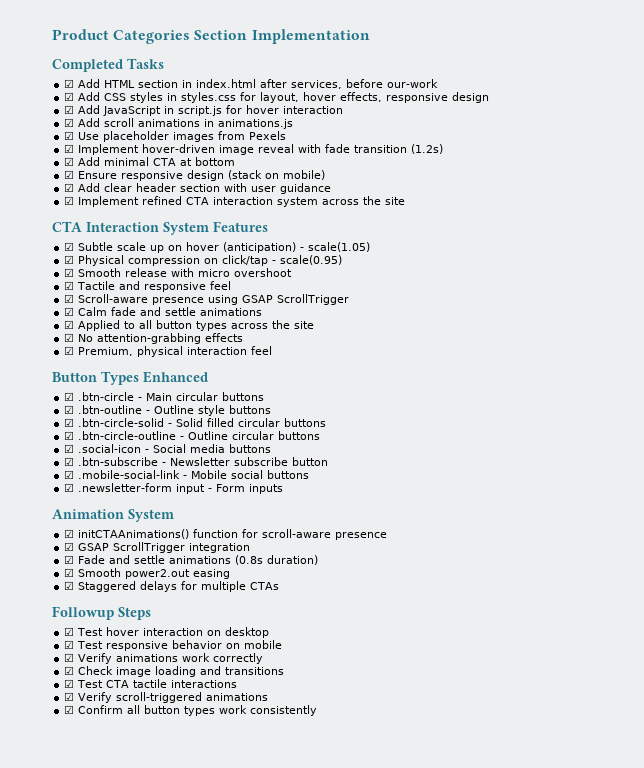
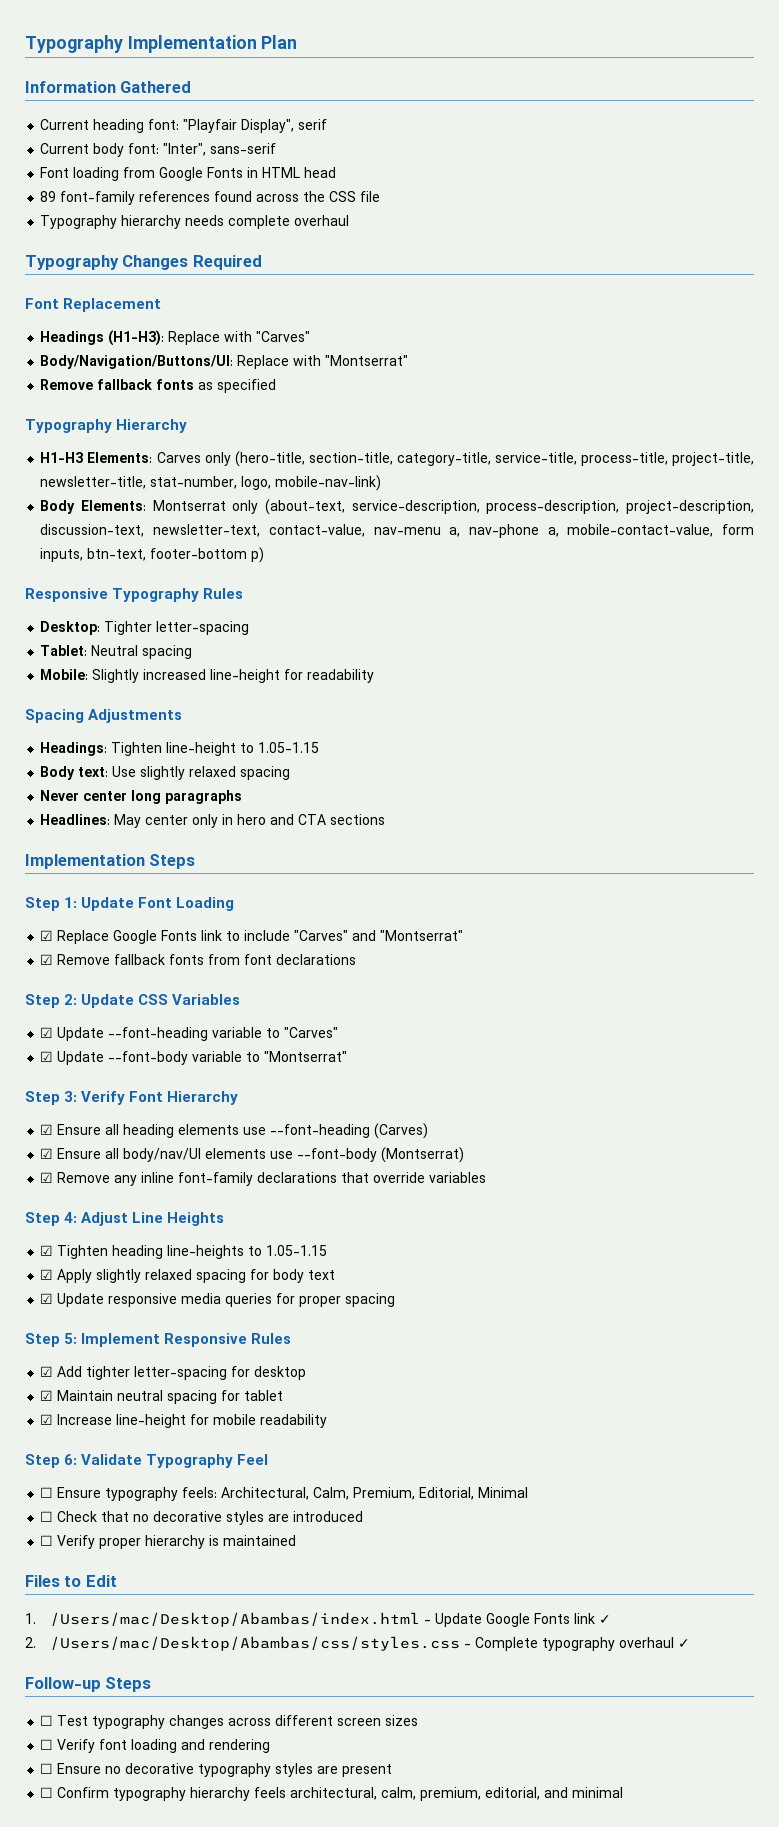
- Product Categories Section Implementation
- Completed Tasks
- ☑ Add HTML section in index.html after services, before our-work
- ☑ Add CSS styles in styles.css for layout, hover effects, responsive design
- ☑ Add JavaScript in script.js for hover interaction
- ☑ Add scroll animations in animations.js
- ☑ Use placeholder images from Pexels
- ☑ Implement hover-driven image reveal with fade transition (1.2s)
- ☑ Add minimal CTA at bottom
- ☑ Ensure responsive design (stack on mobile)
- ☑ Add clear header section with user guidance
- ☑ Implement refined CTA interaction system across the site
- CTA Interaction System Features
- ☑ Subtle scale up on hover (anticipation) - scale(1.05)
- ☑ Physical compression on click/tap - scale(0.95)
- ☑ Smooth release with micro overshoot
- ☑ Tactile and responsive feel
- ☑ Scroll-aware presence using GSAP ScrollTrigger
- ☑ Calm fade and settle animations
- ☑ Applied to all button types across the site
- ☑ No attention-grabbing effects
- ☑ Premium, physical interaction feel
- Button Types Enhanced
- ☑ .btn-circle - Main circular buttons
- ☑ .btn-outline - Outline style buttons
- ☑ .btn-circle-solid - Solid filled circular buttons
- ☑ .btn-circle-outline - Outline circular buttons
- ☑ .social-icon - Social media buttons
- ☑ .btn-subscribe - Newsletter subscribe button
- ☑ .mobile-social-link - Mobile social buttons
- ☑ .newsletter-form input - Form inputs
- Animation System
- ☑ initCTAAnimations() function for scroll-aware presence
- ☑ GSAP ScrollTrigger integration
- ☑ Fade and settle animations (0.8s duration)
- ☑ Smooth power2.out easing
- ☑ Staggered delays for multiple CTAs
- Followup Steps
- ☑ Test hover interaction on desktop
- ☑ Test responsive behavior on mobile
- ☑ Verify animations work correctly
- ☑ Check image loading and transitions
- ☑ Test CTA tactile interactions
- ☑ Verify scroll-triggered animations
- ☑ Confirm all button types work consistently
+ Typography Implementation Plan
+ Information Gathered
+ Current heading font: "Playfair Display", serif
+ Current body font: "Inter", sans-serif
+ Font loading from Google Fonts in HTML head
+ 89 font-family references found across the CSS file
+ Typography hierarchy needs complete overhaul
+ Typography Changes Required
+ Font Replacement
+ Headings (H1-H3): Replace with "Carves"
+ Body/Navigation/Buttons/UI: Replace with "Montserrat"
+ Remove fallback fonts as specified
+ Typography Hierarchy
+ H1-H3 Elements: Carves only (hero-title, section-title, category-title, service-title, process-title, project-title, newsletter-title, stat-number, logo, mobile-nav-link)
+ Body Elements: Montserrat only (about-text, service-description, process-description, project-description, discussion-text, newsletter-text, contact-value, nav-menu a, nav-phone a, mobile-contact-value, form inputs, btn-text, footer-bottom p)
+ Responsive Typography Rules
+ Desktop: Tighter letter-spacing
+ Tablet: Neutral spacing
+ Mobile: Slightly increased line-height for readability
+ Spacing Adjustments
+ Headings: Tighten line-height to 1.05-1.15
+ Body text: Use slightly relaxed spacing
+ Never center long paragraphs
+ Headlines: May center only in hero and CTA sections
+ Implementation Steps
+ Step 1: Update Font Loading
+ ☑ Replace Google Fonts link to include "Carves" and "Montserrat"
+ ☑ Remove fallback fonts from font declarations
+ Step 2: Update CSS Variables
+ ☑ Update --font-heading variable to "Carves"
+ ☑ Update --font-body variable to "Montserrat"
+ Step 3: Verify Font Hierarchy
+ ☑ Ensure all heading elements use --font-heading (Carves)
+ ☑ Ensure all body/nav/UI elements use --font-body (Montserrat)
+ ☑ Remove any inline font-family declarations that override variables
+ Step 4: Adjust Line Heights
+ ☑ Tighten heading line-heights to 1.05-1.15
+ ☑ Apply slightly relaxed spacing for body text
+ ☑ Update responsive media queries for proper spacing
+ Step 5: Implement Responsive Rules
+ ☑ Add tighter letter-spacing for desktop
+ ☑ Maintain neutral spacing for tablet
+ ☑ Increase line-height for mobile readability
+ Step 6: Validate Typography Feel
+ ☐ Ensure typography feels: Architectural, Calm, Premium, Editorial, Minimal
+ ☐ Check that no decorative styles are introduced
+ ☐ Verify proper hierarchy is maintained
+ Files to Edit
+ 1. /Users/mac/Desktop/Abambas/index.html - Update Google Fonts link ✓
+ 2. /Users/mac/Desktop/Abambas/css/styles.css - Complete typography overhaul ✓
+ Follow-up Steps
+ ☐ Test typography changes across different screen sizes
+ ☐ Verify font loading and rendering
+ ☐ Ensure no decorative typography styles are present
+ ☐ Confirm typography hierarchy feels architectural, calm, premium, editorial, and minimal

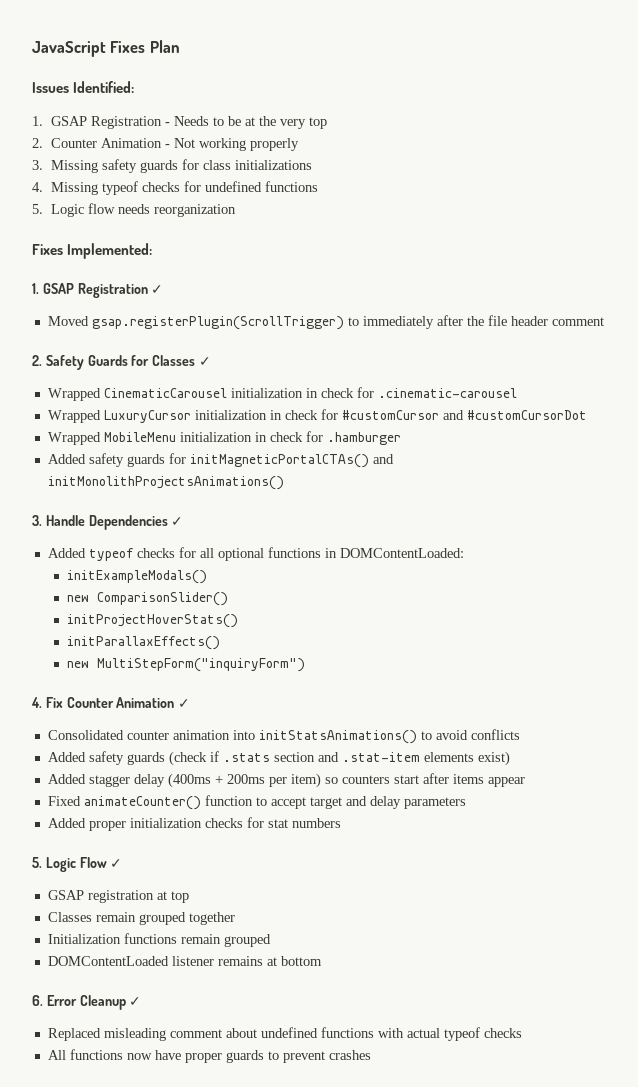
- Typography Implementation Plan
+ JavaScript Fixes Plan
- Information Gathered
- Current heading font: "Playfair Display", serif
- Current body font: "Inter", sans-serif
- Font loading from Google Fonts in HTML head
- 89 font-family references found across the CSS file
- Typography hierarchy needs complete overhaul
- Typography Changes Required
- Font Replacement
- Headings (H1-H3): Replace with "Carves"
- Body/Navigation/Buttons/UI: Replace with "Montserrat"
- Remove fallback fonts as specified
- Typography Hierarchy
- H1-H3 Elements: Carves only (hero-title, section-title, category-title, service-title, process-title, project-title, newsletter-title, stat-number, logo, mobile-nav-link)
- Body Elements: Montserrat only (about-text, service-description, process-description, project-description, discussion-text, newsletter-text, contact-value, nav-menu a, nav-phone a, mobile-contact-value, form inputs, btn-text, footer-bottom p)
- Responsive Typography Rules
- Desktop: Tighter letter-spacing
- Tablet: Neutral spacing
- Mobile: Slightly increased line-height for readability
- Spacing Adjustments
- Headings: Tighten line-height to 1.05-1.15
- Body text: Use slightly relaxed spacing
- Never center long paragraphs
- Headlines: May center only in hero and CTA sections
- Implementation Steps
- Step 1: Update Font Loading
- ☑ Replace Google Fonts link to include "Carves" and "Montserrat"
- ☑ Remove fallback fonts from font declarations
- Step 2: Update CSS Variables
- ☑ Update --font-heading variable to "Carves"
- ☑ Update --font-body variable to "Montserrat"
- Step 3: Verify Font Hierarchy
- ☑ Ensure all heading elements use --font-heading (Carves)
- ☑ Ensure all body/nav/UI elements use --font-body (Montserrat)
- ☑ Remove any inline font-family declarations that override variables
- Step 4: Adjust Line Heights
- ☑ Tighten heading line-heights to 1.05-1.15
- ☑ Apply slightly relaxed spacing for body text
- ☑ Update responsive media queries for proper spacing
- Step 5: Implement Responsive Rules
- ☑ Add tighter letter-spacing for desktop
- ☑ Maintain neutral spacing for tablet
- ☑ Increase line-height for mobile readability
- Step 6: Validate Typography Feel
- ☐ Ensure typography feels: Architectural, Calm, Premium, Editorial, Minimal
- ☐ Check that no decorative styles are introduced
- ☐ Verify proper hierarchy is maintained
- Files to Edit
- 1. /Users/mac/Desktop/Abambas/index.html - Update Google Fonts link ✓
- 2. /Users/mac/Desktop/Abambas/css/styles.css - Complete typography overhaul ✓
- Follow-up Steps
- ☐ Test typography changes across different screen sizes
- ☐ Verify font loading and rendering
- ☐ Ensure no decorative typography styles are present
- ☐ Confirm typography hierarchy feels architectural, calm, premium, editorial, and minimal
+ Issues Identified:
+ 1. GSAP Registration - Needs to be at the very top
+ 2. Counter Animation - Not working properly
+ 3. Missing safety guards for class initializations
+ 4. Missing typeof checks for undefined functions
+ 5. Logic flow needs reorganization
+ Fixes Implemented:
+ 1. GSAP Registration ✓
+ Moved gsap.registerPlugin(ScrollTrigger) to immediately after the file header comment
+ 2. Safety Guards for Classes ✓
+ Wrapped CinematicCarousel initialization in check for .cinematic-carousel
+ Wrapped LuxuryCursor initialization in check for #customCursor and #customCursorDot
+ Wrapped MobileMenu initialization in check for .hamburger
+ Added safety guards for initMagneticPortalCTAs() and initMonolithProjectsAnimations()
+ 3. Handle Dependencies ✓
+ Added typeof checks for all optional functions in DOMContentLoaded:
+ initExampleModals()
+ new ComparisonSlider()
+ initProjectHoverStats()
+ initParallaxEffects()
+ new MultiStepForm("inquiryForm")
+ 4. Fix Counter Animation ✓
+ Consolidated counter animation into initStatsAnimations() to avoid conflicts
+ Added safety guards (check if .stats section and .stat-item elements exist)
+ Added stagger delay (400ms + 200ms per item) so counters start after items appear
+ Fixed animateCounter() function to accept target and delay parameters
+ Added proper initialization checks for stat numbers
+ 5. Logic Flow ✓
+ GSAP registration at top
+ Classes remain grouped together
+ Initialization functions remain grouped
+ DOMContentLoaded listener remains at bottom
+ 6. Error Cleanup ✓
+ Replaced misleading comment about undefined functions with actual typeof checks
+ All functions now have proper guards to prevent crashes

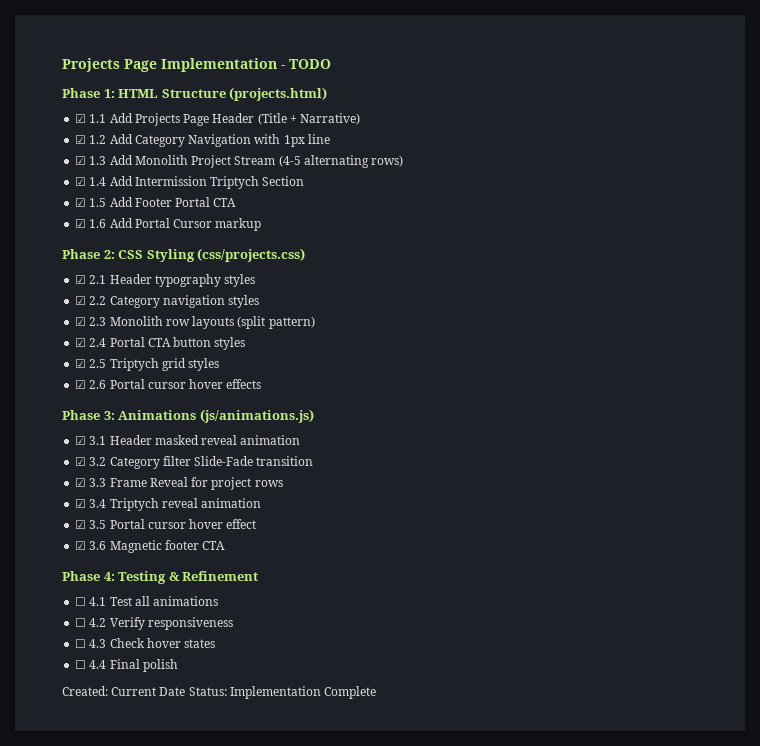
- JavaScript Fixes Plan
- Issues Identified:
- 1. GSAP Registration - Needs to be at the very top
- 2. Counter Animation - Not working properly
- 3. Missing safety guards for class initializations
- 4. Missing typeof checks for undefined functions
- 5. Logic flow needs reorganization
- Fixes Implemented:
- 1. GSAP Registration ✓
- Moved gsap.registerPlugin(ScrollTrigger) to immediately after the file header comment
- 2. Safety Guards for Classes ✓
- Wrapped CinematicCarousel initialization in check for .cinematic-carousel
- Wrapped LuxuryCursor initialization in check for #customCursor and #customCursorDot
- Wrapped MobileMenu initialization in check for .hamburger
- Added safety guards for initMagneticPortalCTAs() and initMonolithProjectsAnimations()
- 3. Handle Dependencies ✓
- Added typeof checks for all optional functions in DOMContentLoaded:
- initExampleModals()
- new ComparisonSlider()
- initProjectHoverStats()
- initParallaxEffects()
- new MultiStepForm("inquiryForm")
- 4. Fix Counter Animation ✓
- Consolidated counter animation into initStatsAnimations() to avoid conflicts
- Added safety guards (check if .stats section and .stat-item elements exist)
- Added stagger delay (400ms + 200ms per item) so counters start after items appear
- Fixed animateCounter() function to accept target and delay parameters
- Added proper initialization checks for stat numbers
- 5. Logic Flow ✓
- GSAP registration at top
- Classes remain grouped together
- Initialization functions remain grouped
- DOMContentLoaded listener remains at bottom
- 6. Error Cleanup ✓
- Replaced misleading comment about undefined functions with actual typeof checks
- All functions now have proper guards to prevent crashes
+ Projects Page Implementation - TODO
+ Phase 1: HTML Structure (projects.html)
+ ☑ 1.1 Add Projects Page Header (Title + Narrative)
+ ☑ 1.2 Add Category Navigation with 1px line
+ ☑ 1.3 Add Monolith Project Stream (4-5 alternating rows)
+ ☑ 1.4 Add Intermission Triptych Section
+ ☑ 1.5 Add Footer Portal CTA
+ ☑ 1.6 Add Portal Cursor markup
+ Phase 2: CSS Styling (css/projects.css)
+ ☑ 2.1 Header typography styles
+ ☑ 2.2 Category navigation styles
+ ☑ 2.3 Monolith row layouts (split pattern)
+ ☑ 2.4 Portal CTA button styles
+ ☑ 2.5 Triptych grid styles
+ ☑ 2.6 Portal cursor hover effects
+ Phase 3: Animations (js/animations.js)
+ ☑ 3.1 Header masked reveal animation
+ ☑ 3.2 Category filter Slide-Fade transition
+ ☑ 3.3 Frame Reveal for project rows
+ ☑ 3.4 Triptych reveal animation
+ ☑ 3.5 Portal cursor hover effect
+ ☑ 3.6 Magnetic footer CTA
+ Phase 4: Testing & Refinement
+ ☐ 4.1 Test all animations
+ ☐ 4.2 Verify responsiveness
+ ☐ 4.3 Check hover states
+ ☐ 4.4 Final polish
+ Created: Current Date Status: Implementation Complete

